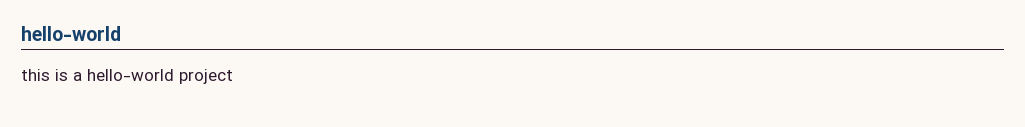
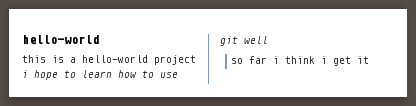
- this is a hello-world project
+ this is a hello-world project i hope to learn how to use git well
+ so far i think i get it

